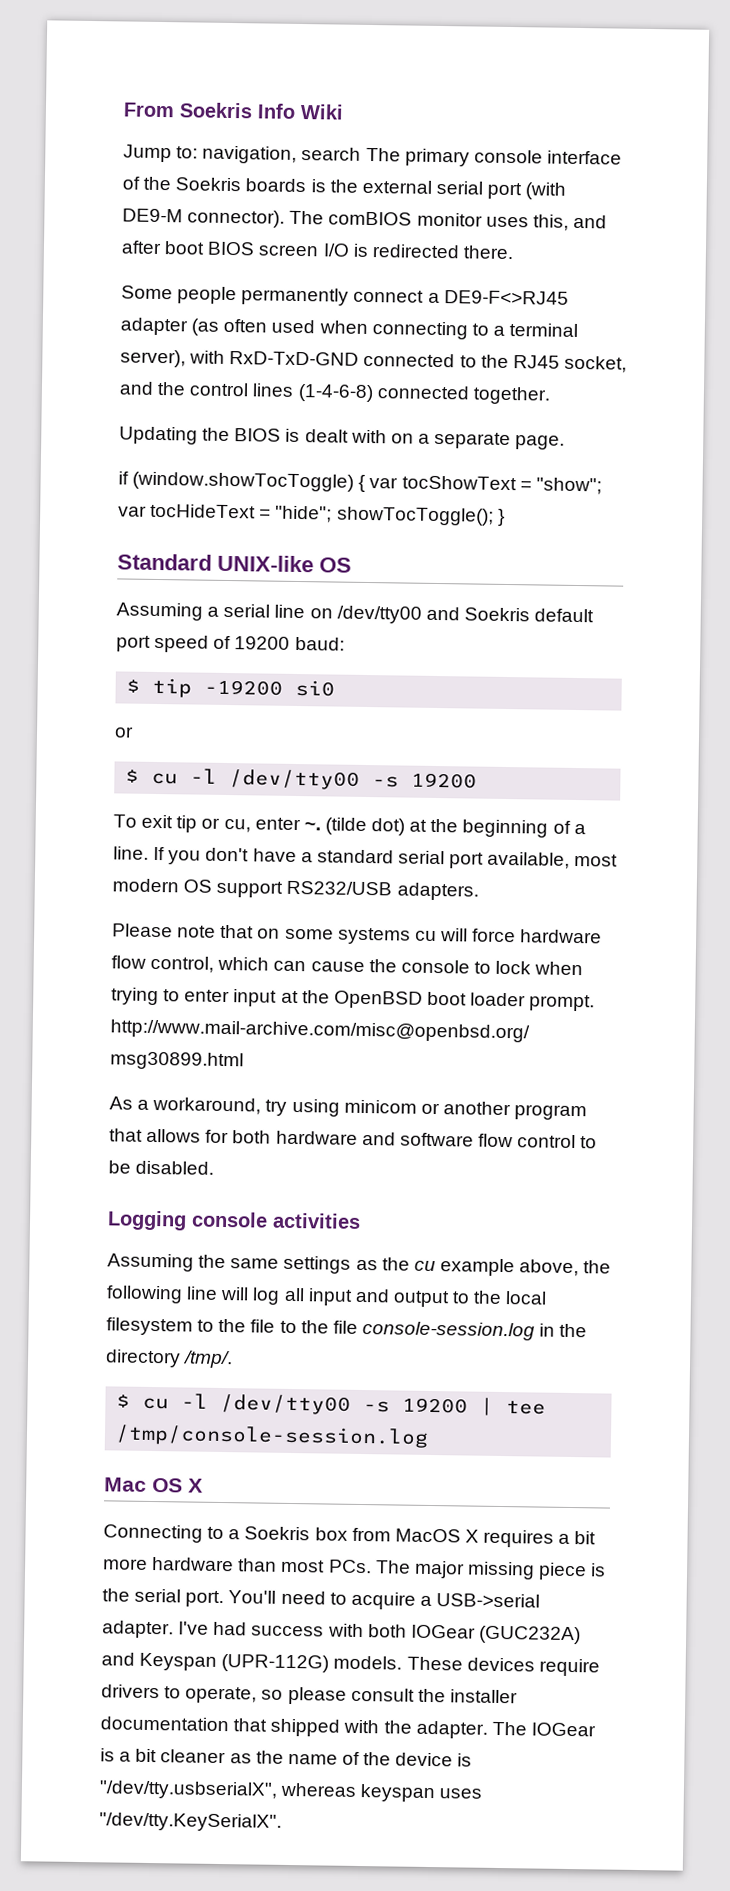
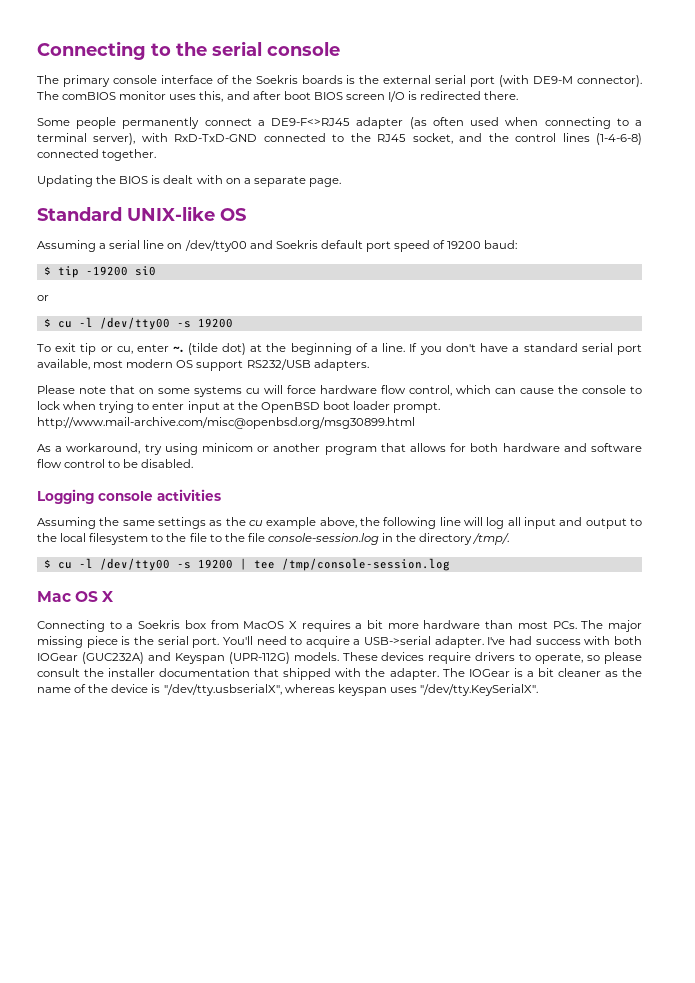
- From Soekris Info Wiki
- Jump to: navigation, search The primary console interface of the Soekris boards is the external serial port (with DE9-M connector).
+ Connecting to the serial console
+ The primary console interface of the Soekris boards is the external serial port (with DE9-M connector).
- if (window.showTocToggle) { var tocShowText = "show"; var tocHideText = "hide"; showTocToggle(); }

